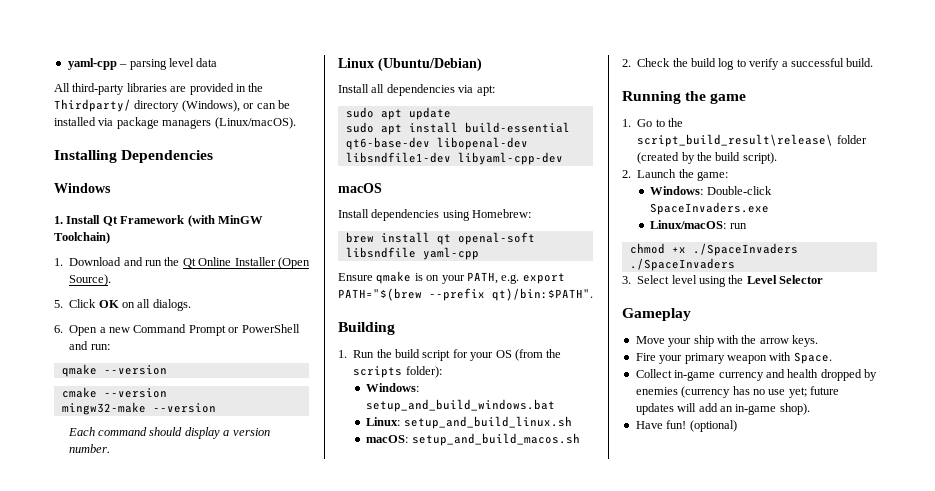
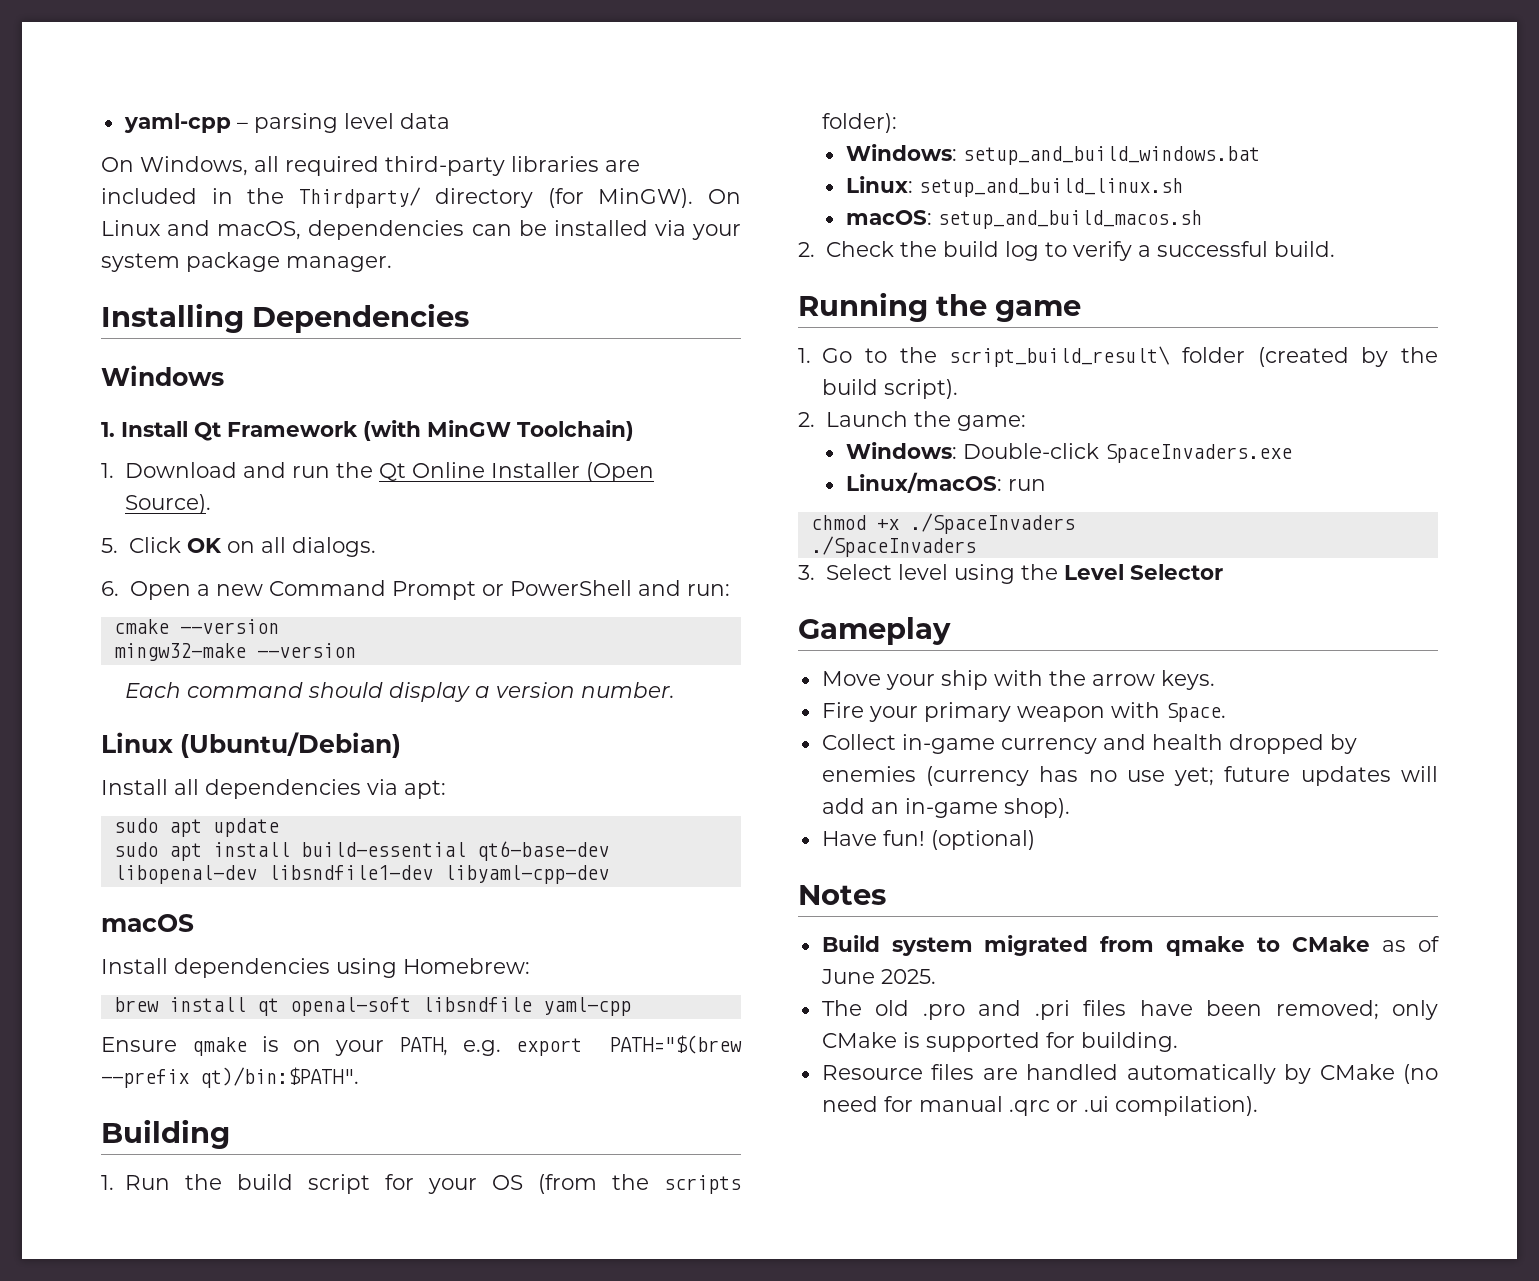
- All third-party libraries are provided in the Thirdparty/ directory (Windows), or can be installed via package managers (Linux/macOS).
+ On Windows, all required third-party libraries are included in the Thirdparty/ directory (for MinGW). On Linux and macOS, dependencies can be installed via your system package manager.
- qmake --version
- 1. Go to the script_build_result\release\ folder (created by the build script).
+ 1. Go to the script_build_result\ folder (created by the build script).
+ Notes
+ Build system migrated from qmake to CMake as of June 2025.
+ The old .pro and .pri files have been removed; only CMake is supported for building.
+ Resource files are handled automatically by CMake (no need for manual .qrc or .ui compilation).

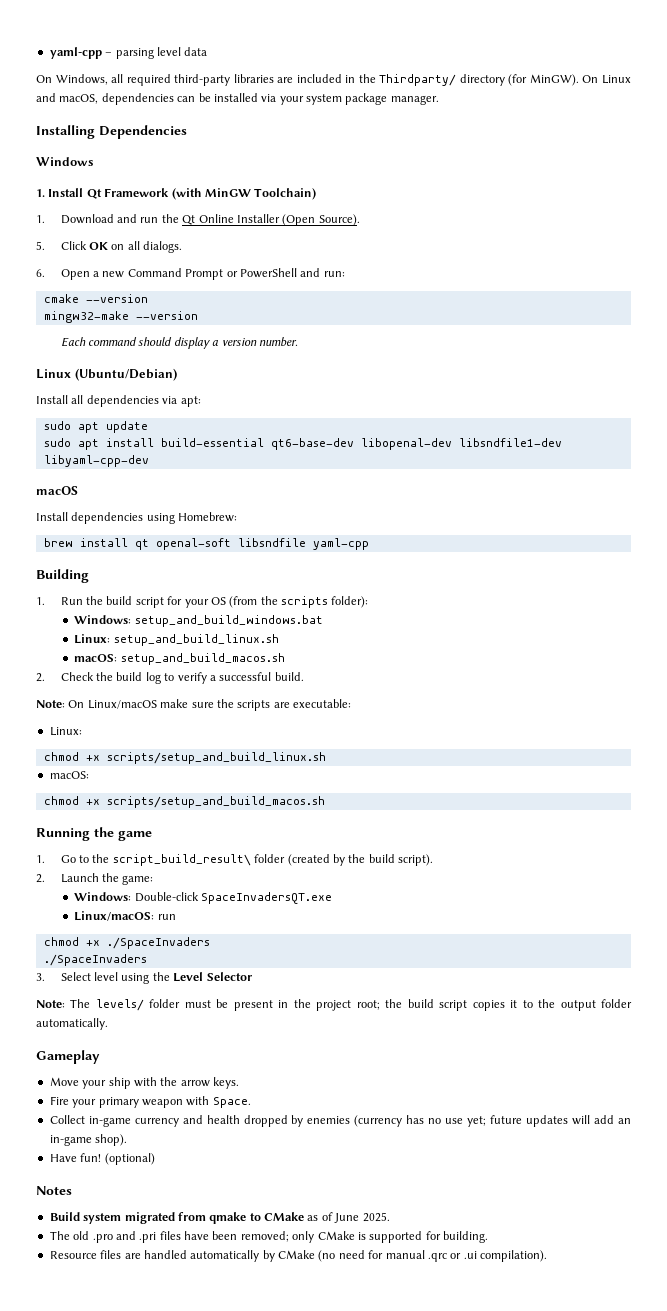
- Ensure qmake is on your PATH, e.g. export PATH="$(brew --prefix qt)/bin:$PATH".
+ Note: On Linux/macOS make sure the scripts are executable:
+ Linux:
+ chmod +x scripts/setup_and_build_linux.sh
+ macOS:
+ chmod +x scripts/setup_and_build_macos.sh
- Windows: Double-click SpaceInvaders.exe
+ Windows: Double-click SpaceInvadersQT.exe
+ Note: The levels/ folder must be present in the project root; the build script copies it to the output folder automatically.

